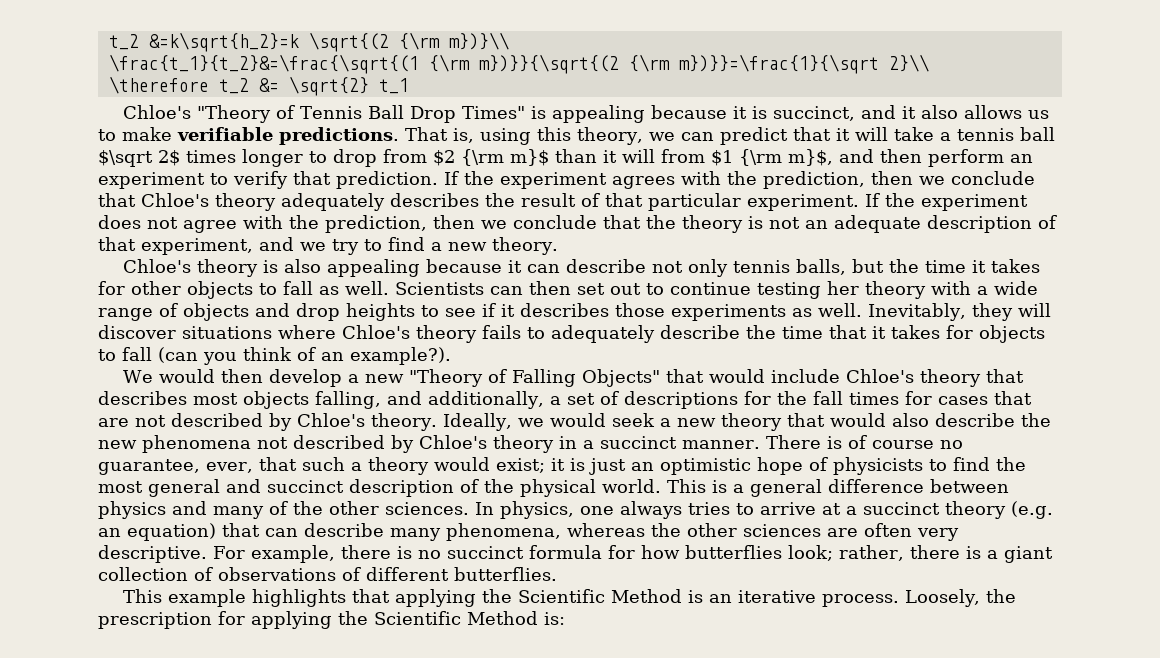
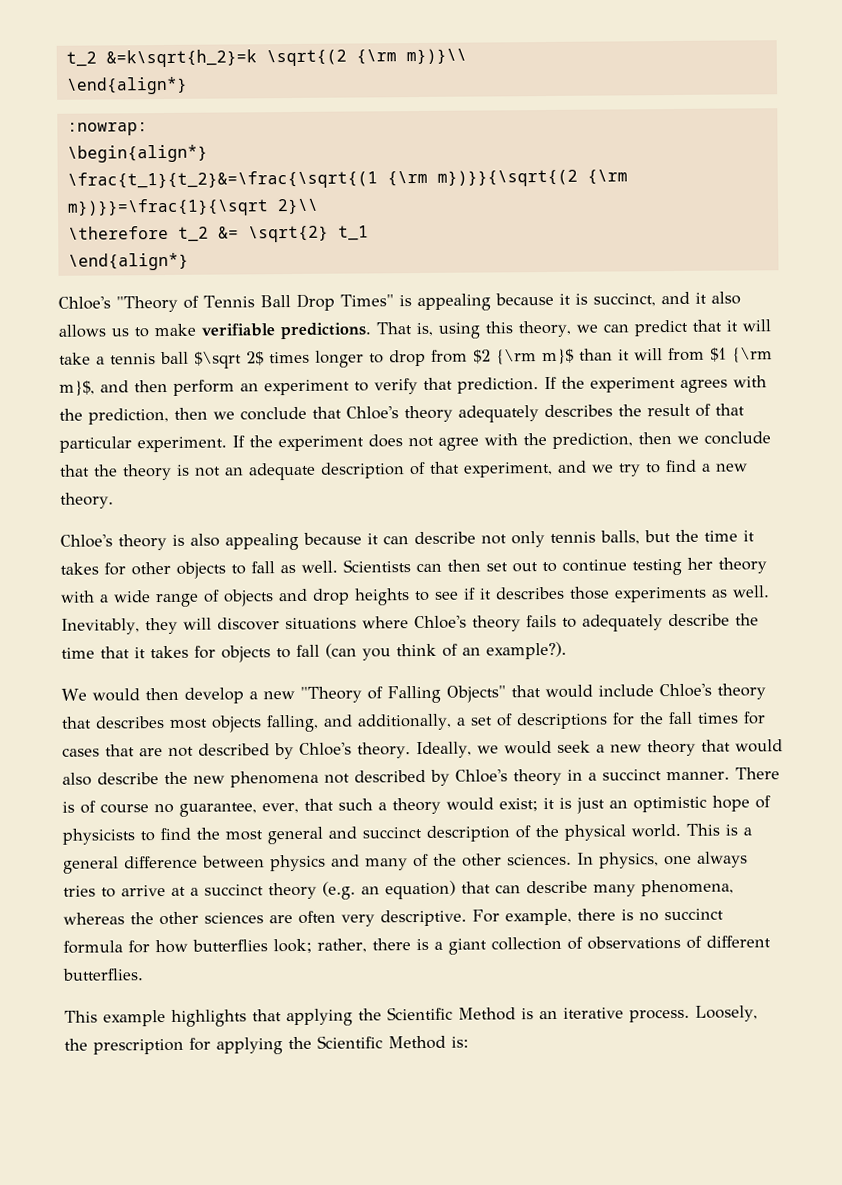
  t_2 &=k\sqrt{h_2}=k \sqrt{(2 {\rm m})}\\
+ \end{align*}
+ :nowrap:
+ \begin{align*}
  \therefore t_2 &= \sqrt{2} t_1
+ \end{align*}

